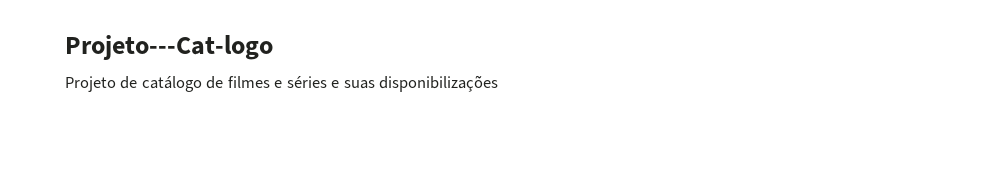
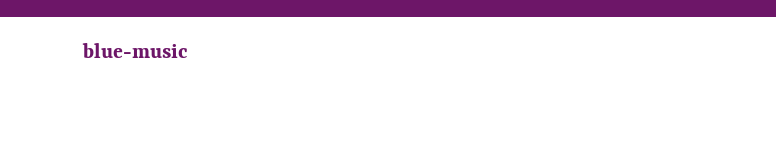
- Projeto---Cat-logo
- Projeto de catálogo de filmes e séries e suas disponibilizações
+ blue-music

